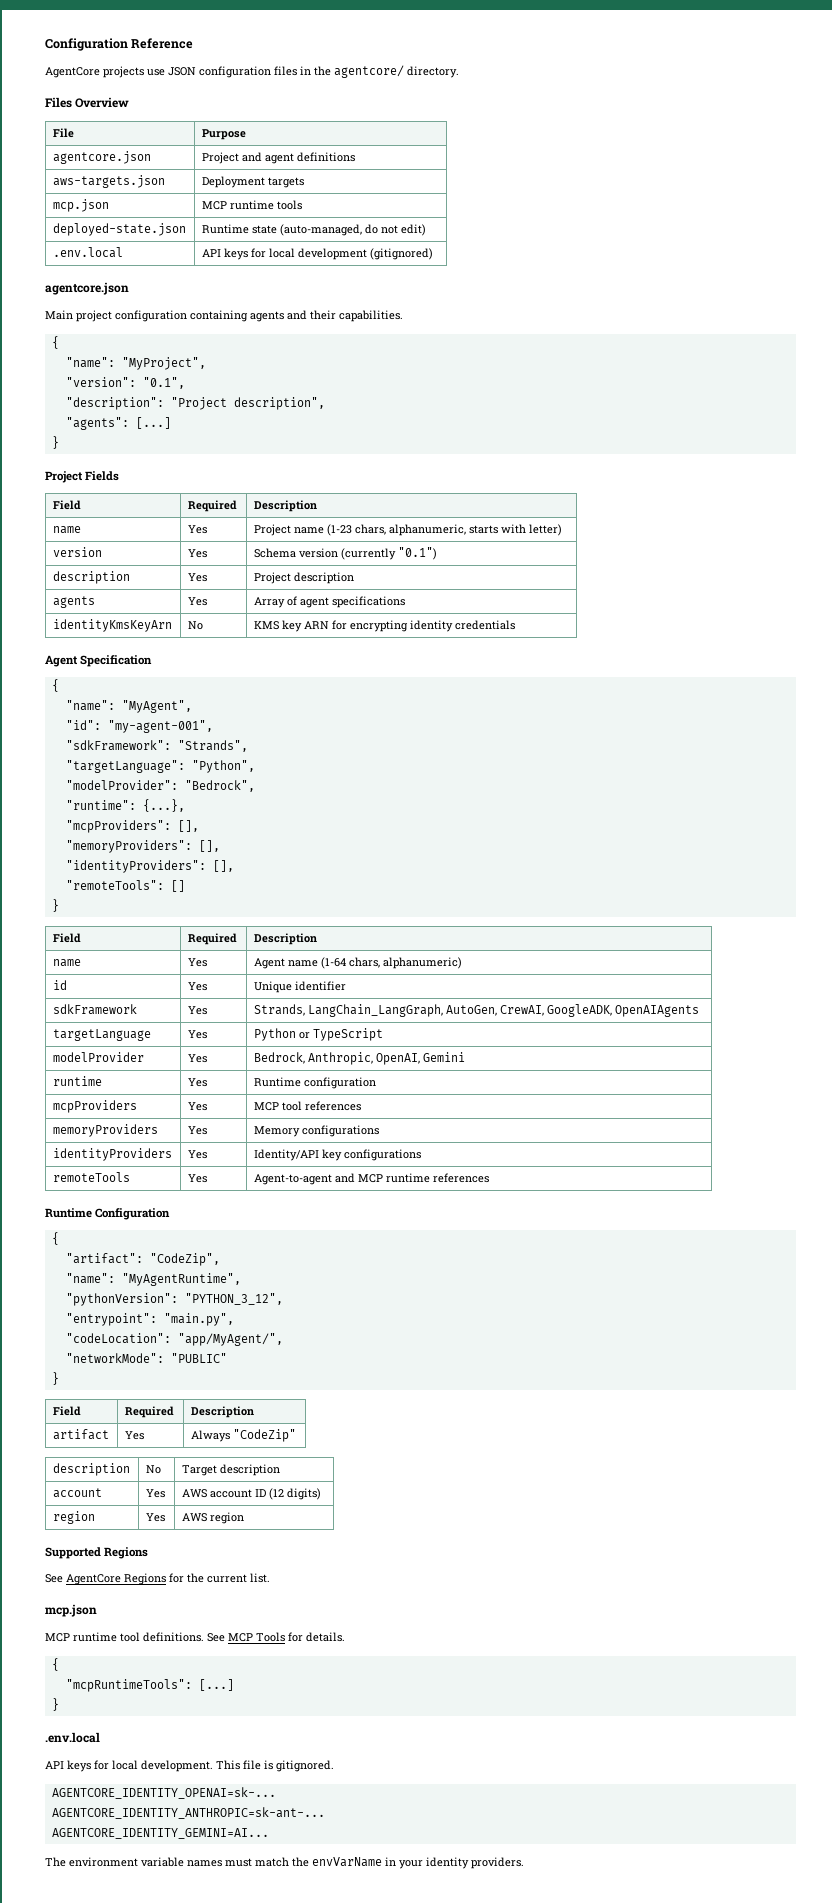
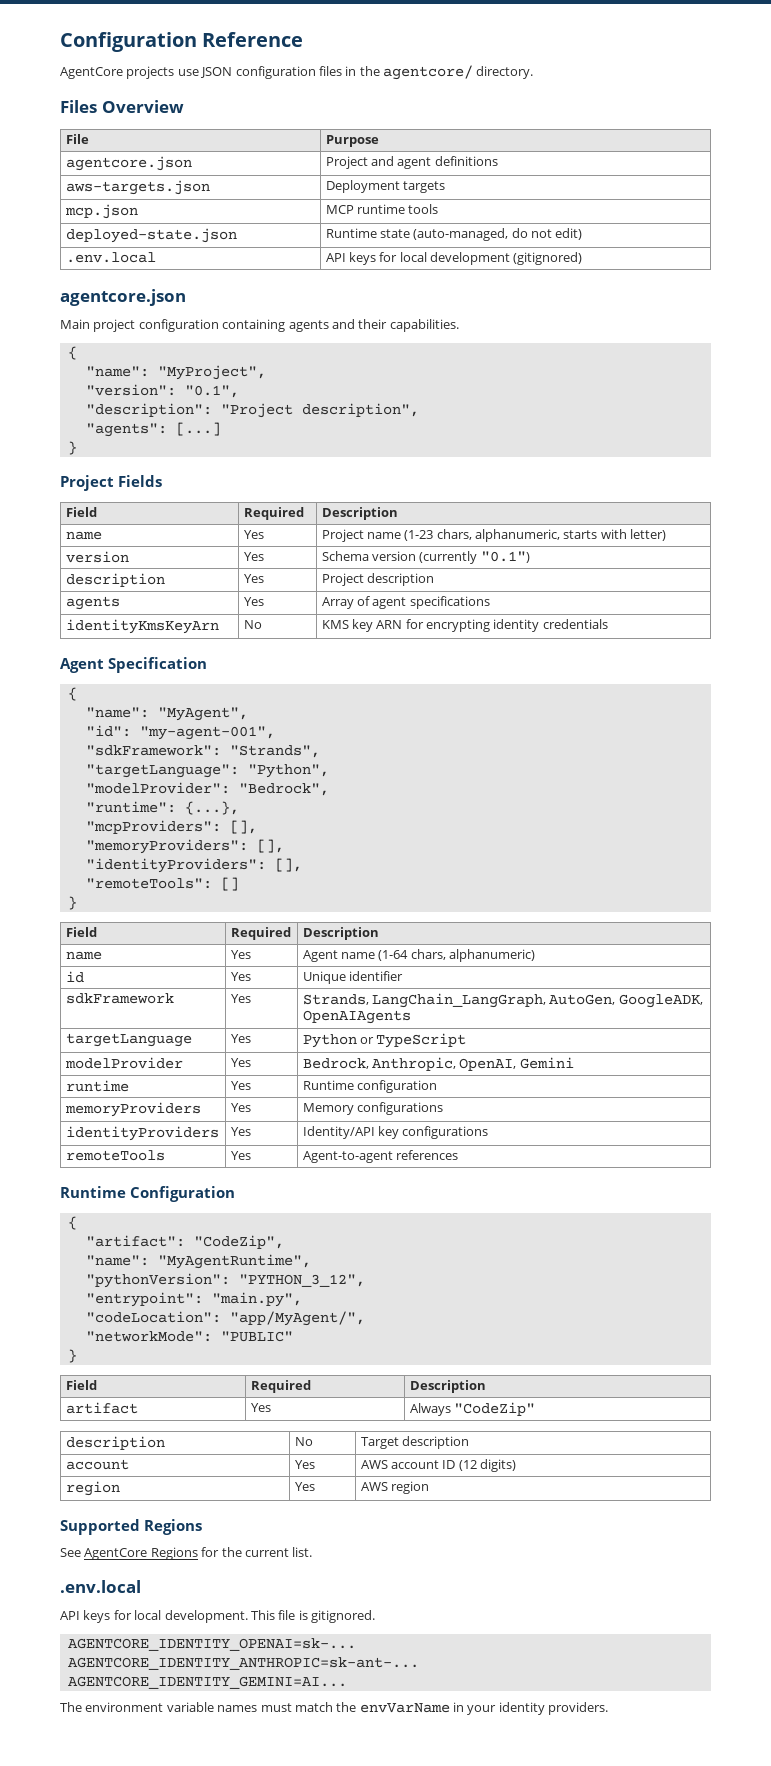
- sdkFramework | Yes | Strands, LangChain_LangGraph, AutoGen, CrewAI, GoogleADK, OpenAIAgents
+ sdkFramework | Yes | Strands, LangChain_LangGraph, AutoGen, GoogleADK, OpenAIAgents
- mcpProviders | Yes | MCP tool references
- remoteTools | Yes | Agent-to-agent and MCP runtime references
+ remoteTools | Yes | Agent-to-agent references
  See AgentCore Regions for the current list.
- mcp.json
- MCP runtime tool definitions. See MCP Tools for details.
- {
- "mcpRuntimeTools": [...]
- }

